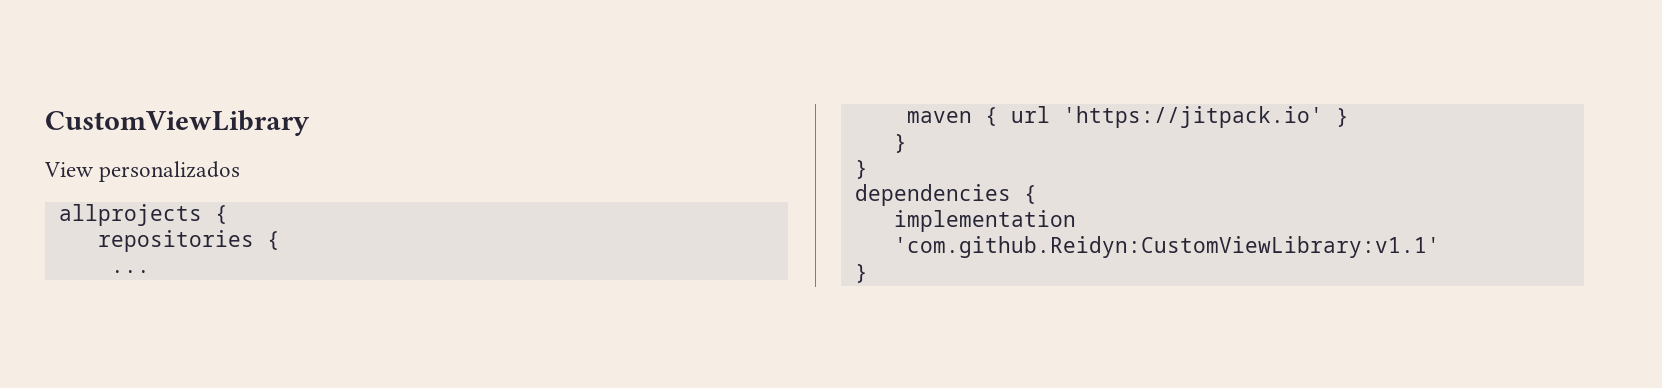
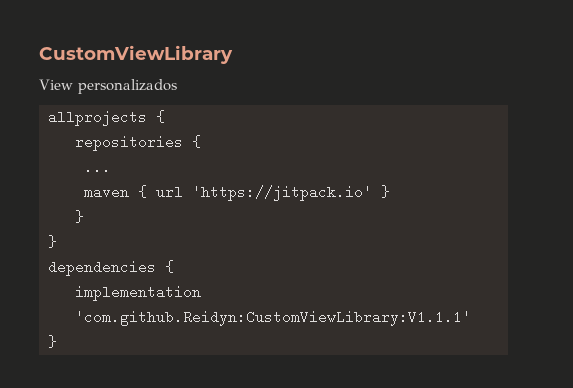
- implementation 'com.github.Reidyn:CustomViewLibrary:v1.1'
+ implementation 'com.github.Reidyn:CustomViewLibrary:V1.1.1'

